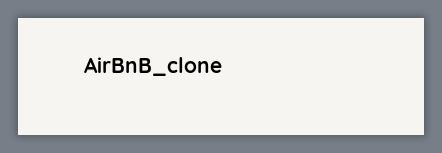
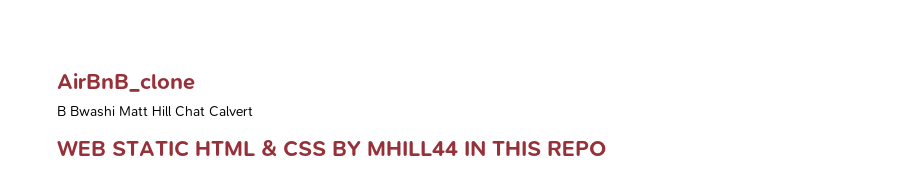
+ B Bwashi Matt Hill Chat Calvert
+ WEB STATIC HTML & CSS BY MHILL44 IN THIS REPO

